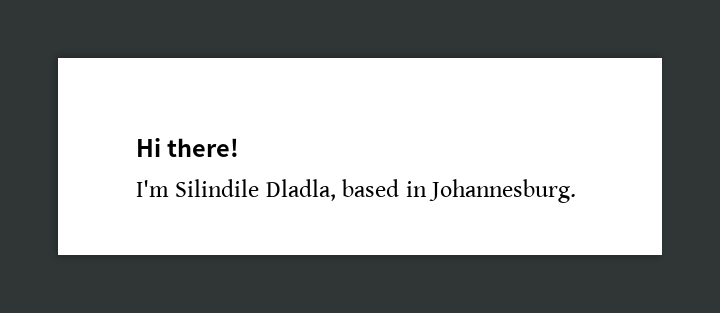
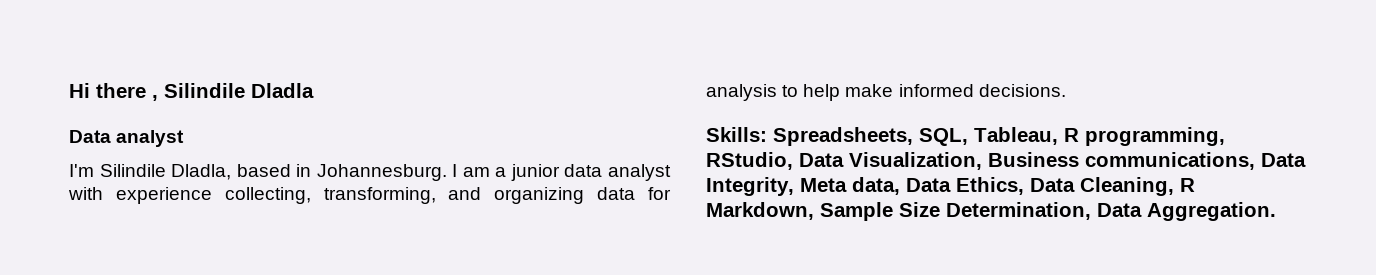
- Hi there!
+ Hi there , Silindile Dladla
+ Data analyst
+ I am a junior data analyst with experience collecting, transforming, and organizing data for analysis to help make informed decisions.
+ Skills: Spreadsheets, SQL, Tableau, R programming, RStudio, Data Visualization, Business communications, Data Integrity, Meta data, Data Ethics, Data Cleaning, R Markdown, Sample Size Determination, Data Aggregation.

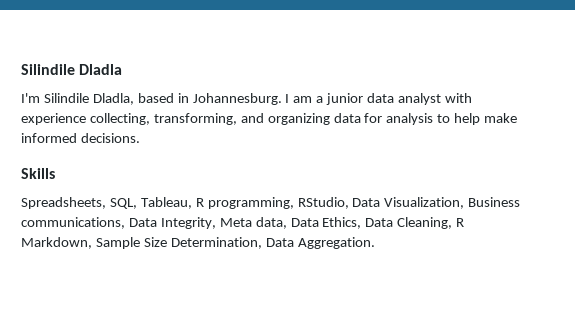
- Hi there , Silindile Dladla
+ Silindile Dladla
- Data analyst
- Skills: Spreadsheets, SQL, Tableau, R programming, RStudio, Data Visualization, Business communications, Data Integrity, Meta data, Data Ethics, Data Cleaning, R Markdown, Sample Size Determination, Data Aggregation.
+ Skills
+ Spreadsheets, SQL, Tableau, R programming, RStudio, Data Visualization, Business communications, Data Integrity, Meta data, Data Ethics, Data Cleaning, R Markdown, Sample Size Determination, Data Aggregation.

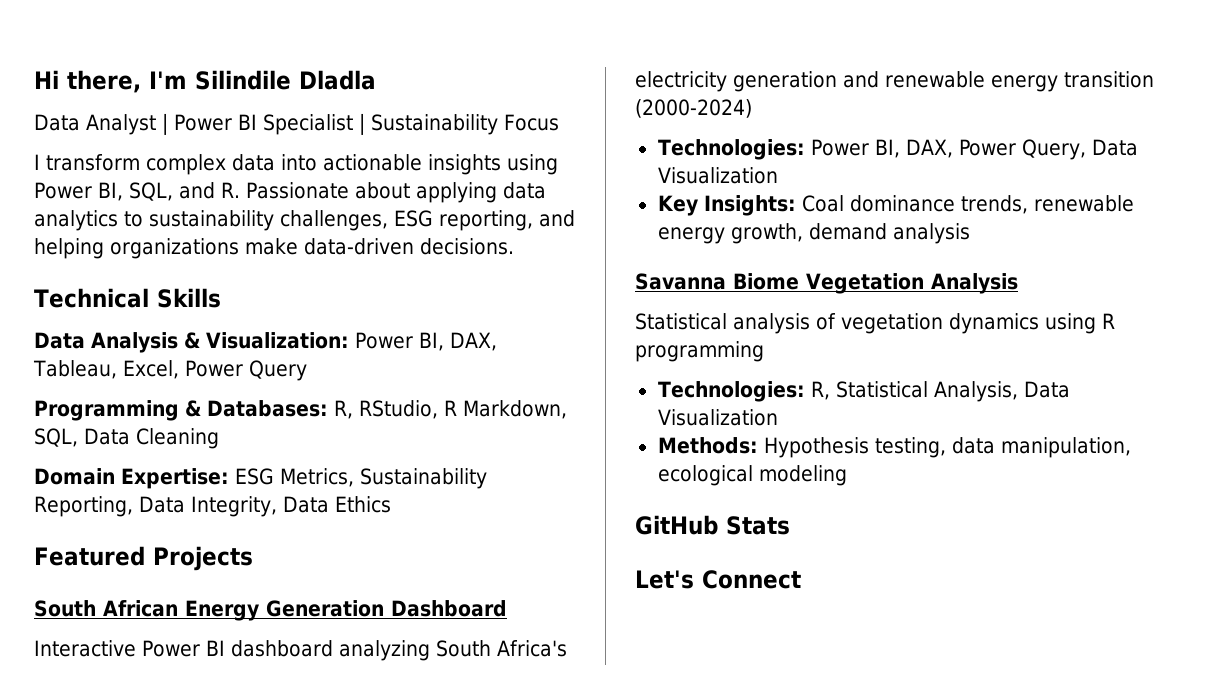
- Silindile Dladla
+ Hi there, I'm Silindile Dladla
- I'm Silindile Dladla, based in Johannesburg. I am a junior data analyst with experience collecting, transforming, and organizing data for analysis to help make informed decisions.
+ Data Analyst | Power BI Specialist | Sustainability Focus
+ I transform complex data into actionable insights using Power BI, SQL, and R. Passionate about applying data analytics to sustainability challenges, ESG reporting, and helping organizations make data-driven decisions.
- Skills
+ Technical Skills
- Spreadsheets, SQL, Tableau, R programming, RStudio, Data Visualization, Business communications, Data Integrity, Meta data, Data Ethics, Data Cleaning, R Markdown, Sample Size Determination, Data Aggregation.
+ Data Analysis & Visualization: Power BI, DAX, Tableau, Excel, Power Query
+ Programming & Databases: R, RStudio, R Markdown, SQL, Data Cleaning
+ Domain Expertise: ESG Metrics, Sustainability Reporting, Data Integrity, Data Ethics
+ Featured Projects
+ South African Energy Generation Dashboard
+ Interactive Power BI dashboard analyzing South Africa's electricity generation and renewable energy transition (2000-2024)
+ Technologies: Power BI, DAX, Power Query, Data Visualization
+ Key Insights: Coal dominance trends, renewable energy growth, demand analysis
+ Savanna Biome Vegetation Analysis
+ Statistical analysis of vegetation dynamics using R programming
+ Technologies: R, Statistical Analysis, Data Visualization
+ Methods: Hypothesis testing, data manipulation, ecological modeling
+ GitHub Stats
+ Let's Connect

